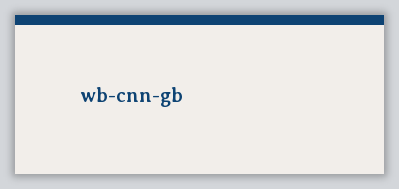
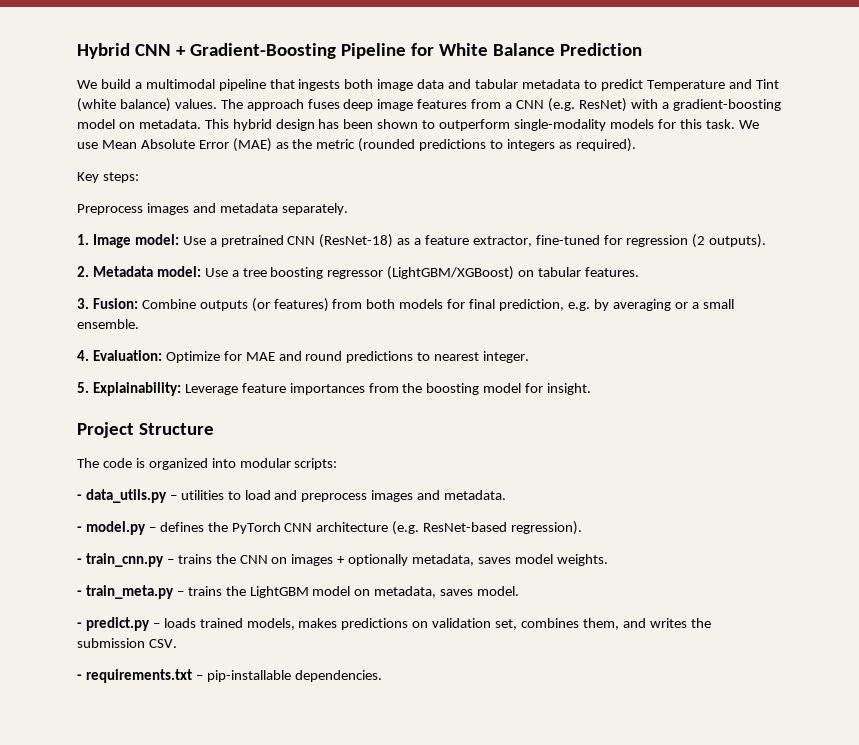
- wb-cnn-gb
+ Hybrid CNN + Gradient-Boosting Pipeline for White Balance Prediction
+ We build a multimodal pipeline that ingests both image data and tabular metadata to predict Temperature and Tint (white balance) values. The approach fuses deep image features from a CNN (e.g. ResNet) with a gradient-boosting model on metadata. This hybrid design has been shown to outperform single-modality models for this task. We use Mean Absolute Error (MAE) as the metric (rounded predictions to integers as required).
+ Key steps:
+ Preprocess images and metadata separately.
+ 1. Image model: Use a pretrained CNN (ResNet-18) as a feature extractor, fine-tuned for regression (2 outputs).
+ 2. Metadata model: Use a tree boosting regressor (LightGBM/XGBoost) on tabular features.
+ 3. Fusion: Combine outputs (or features) from both models for final prediction, e.g. by averaging or a small ensemble.
+ 4. Evaluation: Optimize for MAE and round predictions to nearest integer.
+ 5. Explainability: Leverage feature importances from the boosting model for insight.
+ Project Structure
+ The code is organized into modular scripts:
+ - data_utils.py – utilities to load and preprocess images and metadata.
+ - model.py – defines the PyTorch CNN architecture (e.g. ResNet-based regression).
+ - train_cnn.py – trains the CNN on images + optionally metadata, saves model weights.
+ - train_meta.py – trains the LightGBM model on metadata, saves model.
+ - predict.py – loads trained models, makes predictions on validation set, combines them, and writes the submission CSV.
+ - requirements.txt – pip-installable dependencies.

